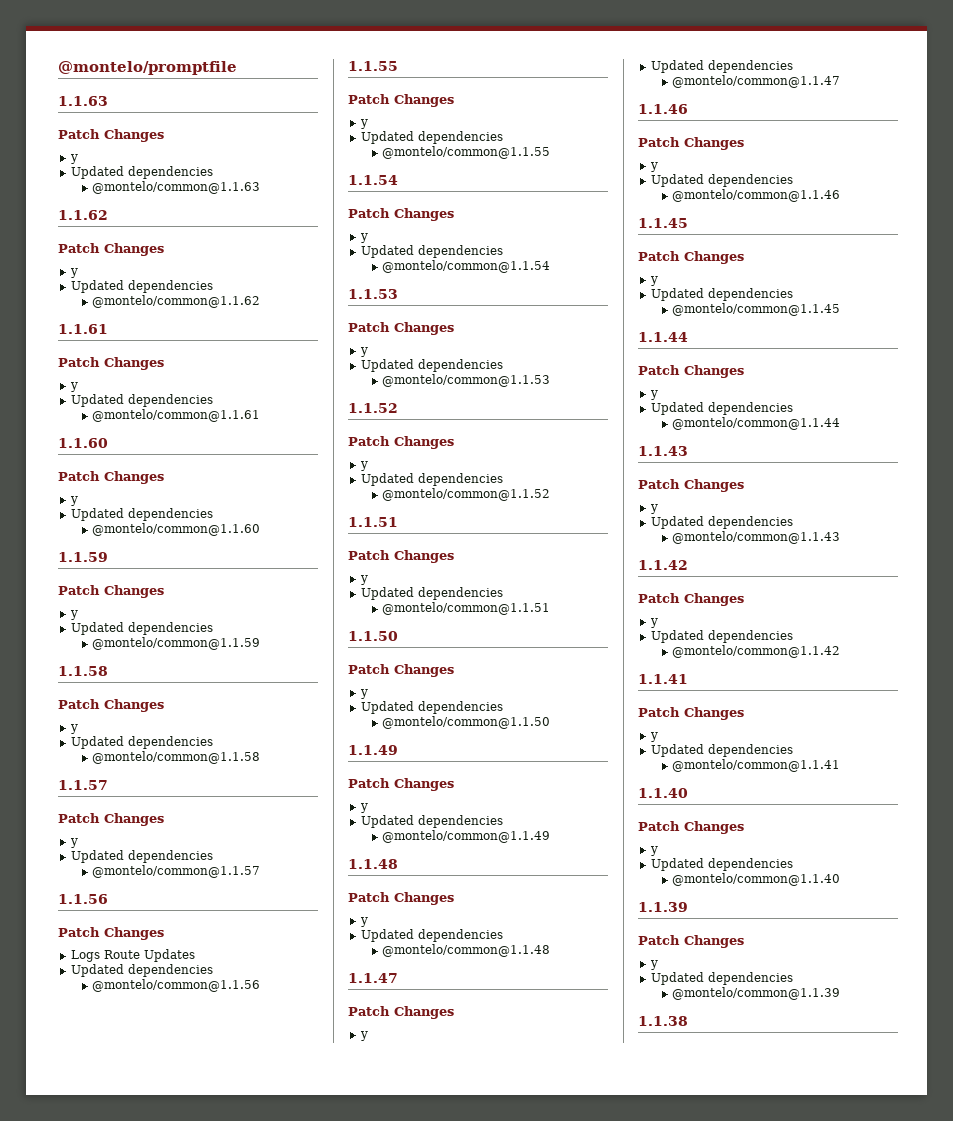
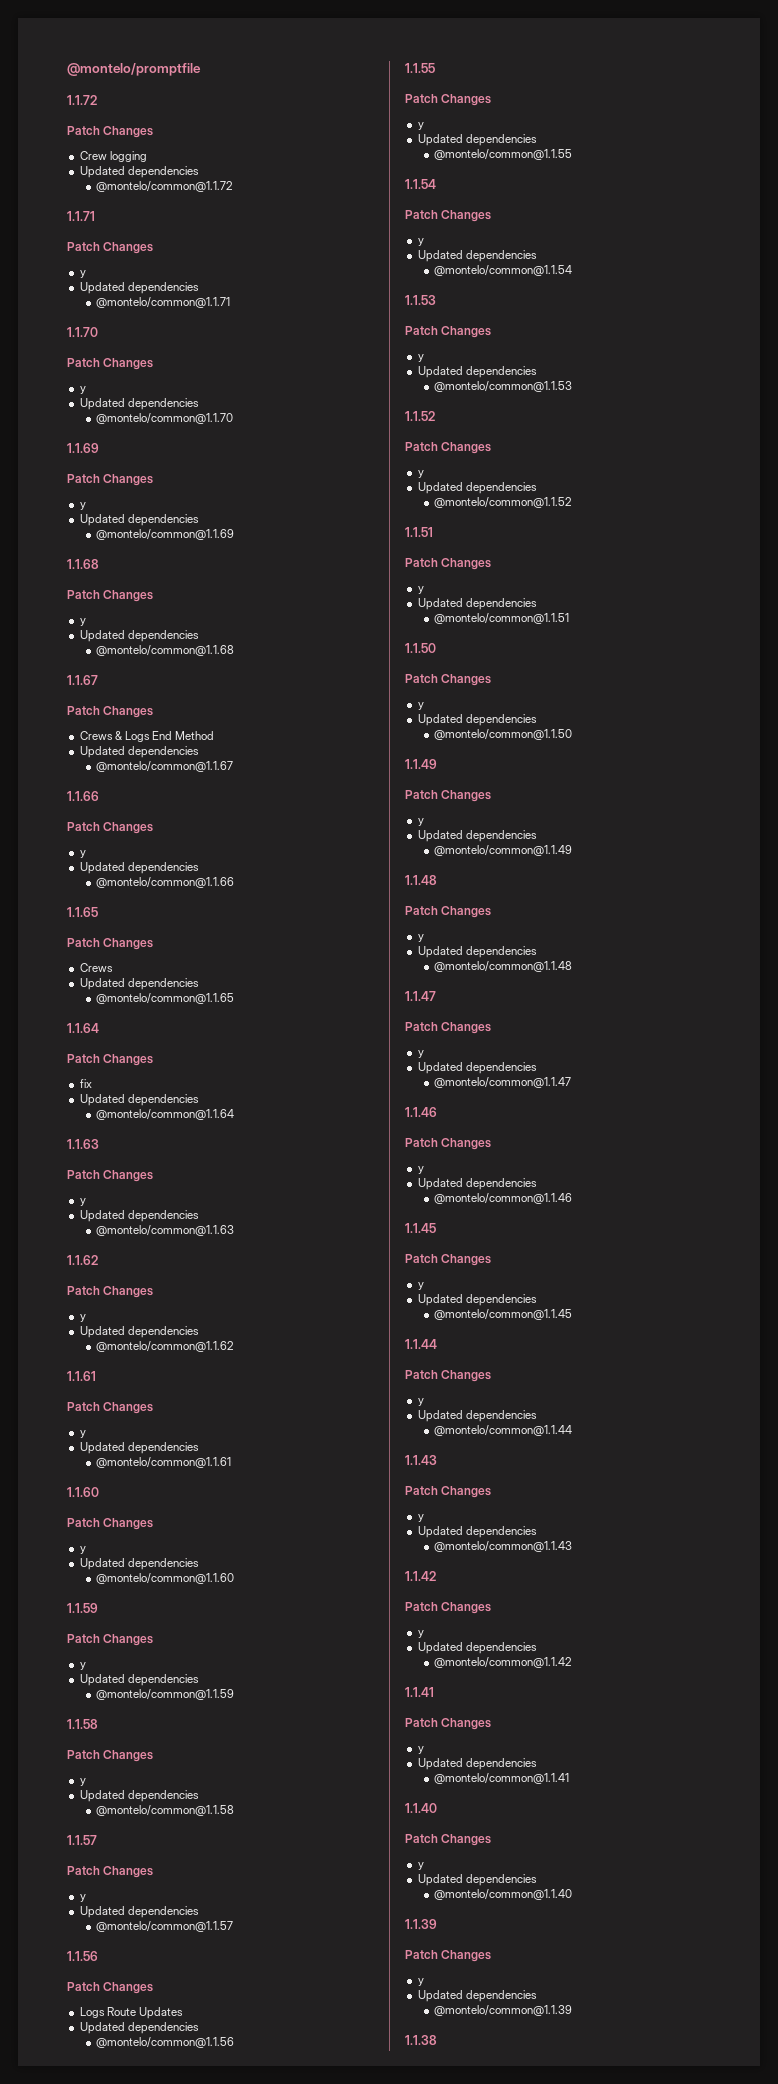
+ 1.1.72
+ Patch Changes
+ Crew logging
+ Updated dependencies
+ @montelo/common@1.1.72
+ 1.1.71
+ Patch Changes
+ y
+ Updated dependencies
+ @montelo/common@1.1.71
+ 1.1.70
+ Patch Changes
+ y
+ Updated dependencies
+ @montelo/common@1.1.70
+ 1.1.69
+ Patch Changes
+ y
+ Updated dependencies
+ @montelo/common@1.1.69
+ 1.1.68
+ Patch Changes
+ y
+ Updated dependencies
+ @montelo/common@1.1.68
+ 1.1.67
+ Patch Changes
+ Crews & Logs End Method
+ Updated dependencies
+ @montelo/common@1.1.67
+ 1.1.66
+ Patch Changes
+ y
+ Updated dependencies
+ @montelo/common@1.1.66
+ 1.1.65
+ Patch Changes
+ Crews
+ Updated dependencies
+ @montelo/common@1.1.65
+ 1.1.64
+ Patch Changes
+ fix
+ Updated dependencies
+ @montelo/common@1.1.64

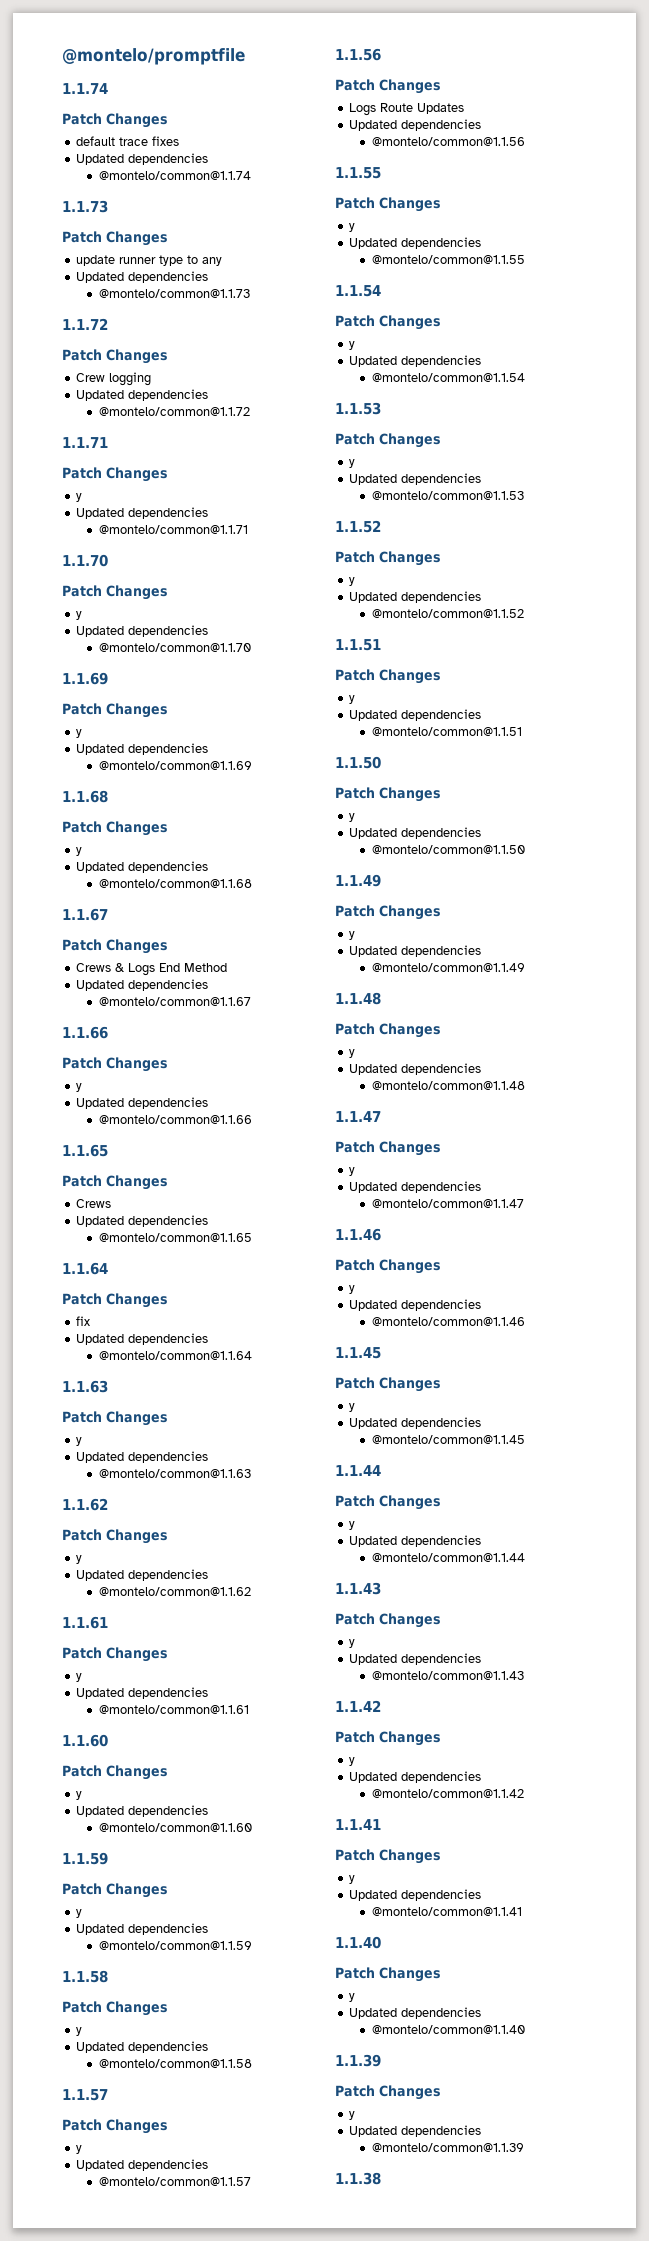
+ 1.1.74
+ Patch Changes
+ default trace fixes
+ Updated dependencies
+ @montelo/common@1.1.74
+ 1.1.73
+ Patch Changes
+ update runner type to any
+ Updated dependencies
+ @montelo/common@1.1.73

